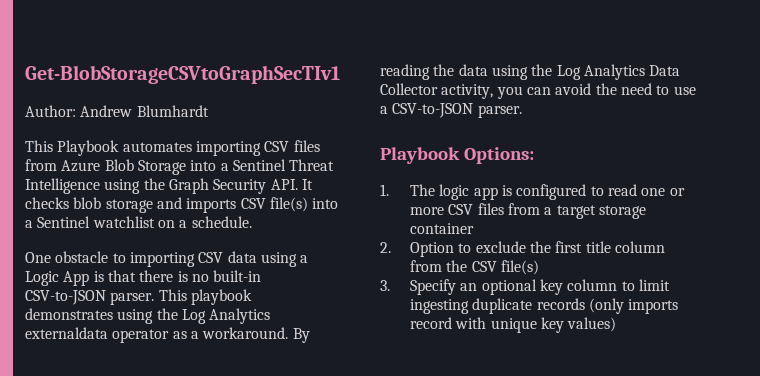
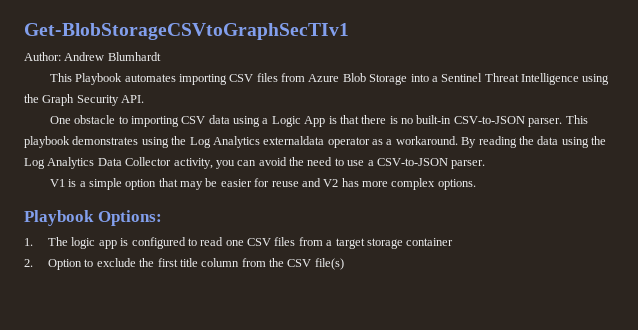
- This Playbook automates importing CSV files from Azure Blob Storage into a Sentinel Threat Intelligence using the Graph Security API. It checks blob storage and imports CSV file(s) into a Sentinel watchlist on a schedule.
+ This Playbook automates importing CSV files from Azure Blob Storage into a Sentinel Threat Intelligence using the Graph Security API.
+ V1 is a simple option that may be easier for reuse and V2 has more complex options.
- 1. The logic app is configured to read one or more CSV files from a target storage container
+ 1. The logic app is configured to read one CSV files from a target storage container
- 3. Specify an optional key column to limit ingesting duplicate records (only imports record with unique key values)

